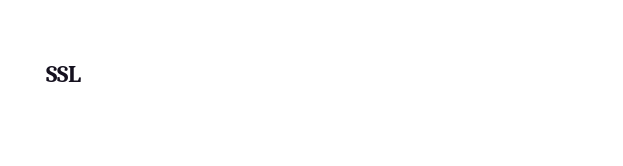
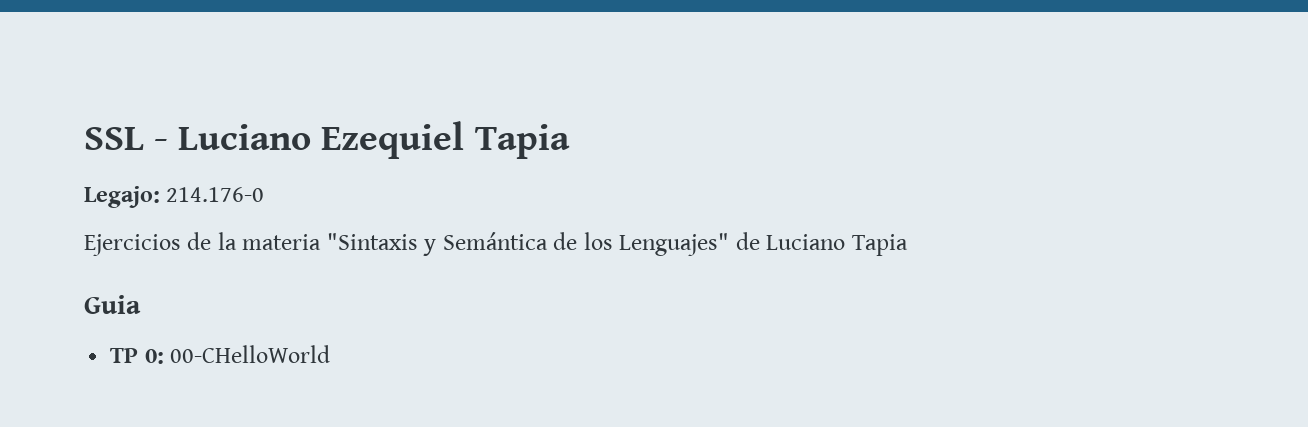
- SSL
+ SSL - Luciano Ezequiel Tapia
+ Legajo: 214.176-0
+ Ejercicios de la materia "Sintaxis y Semántica de los Lenguajes" de Luciano Tapia
+ Guia
+ TP 0: 00-CHelloWorld

